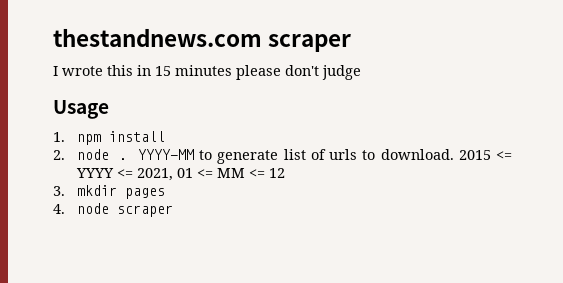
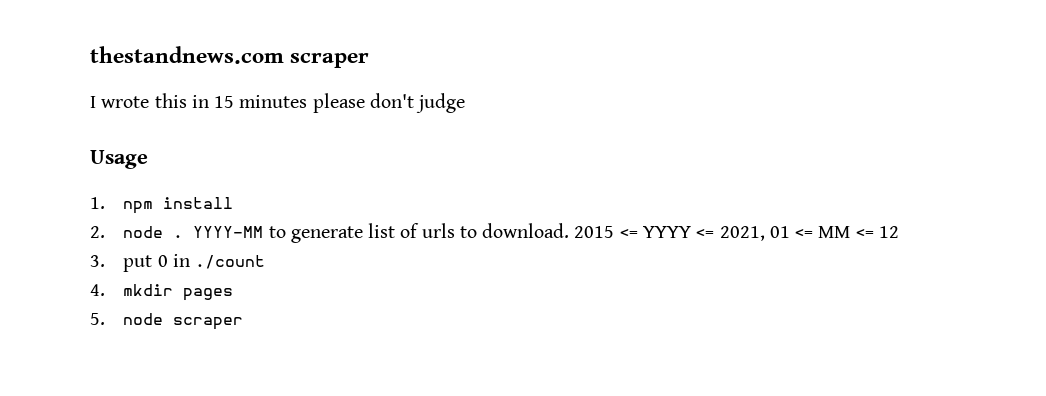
- 3. mkdir pages
+ 3. put 0 in ./count
+ 4. mkdir pages
- 4. node scraper
+ 5. node scraper

